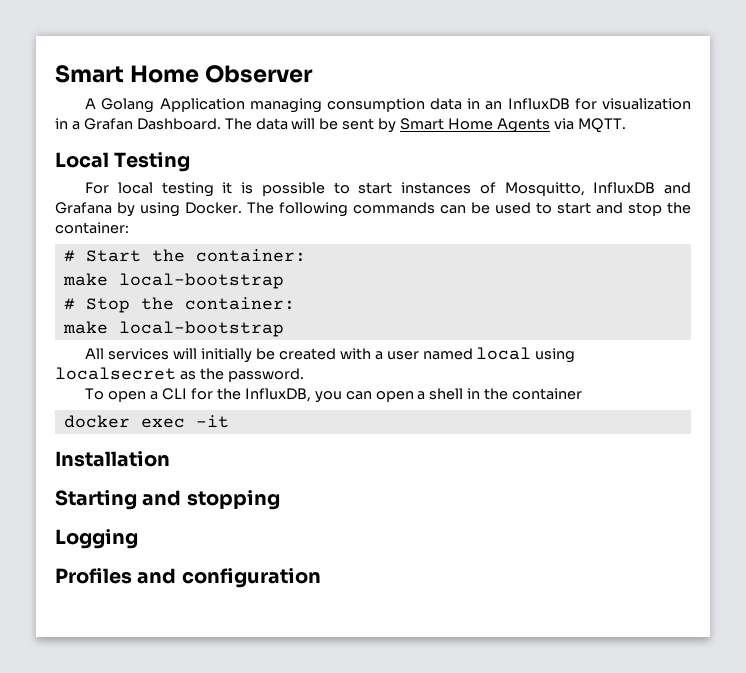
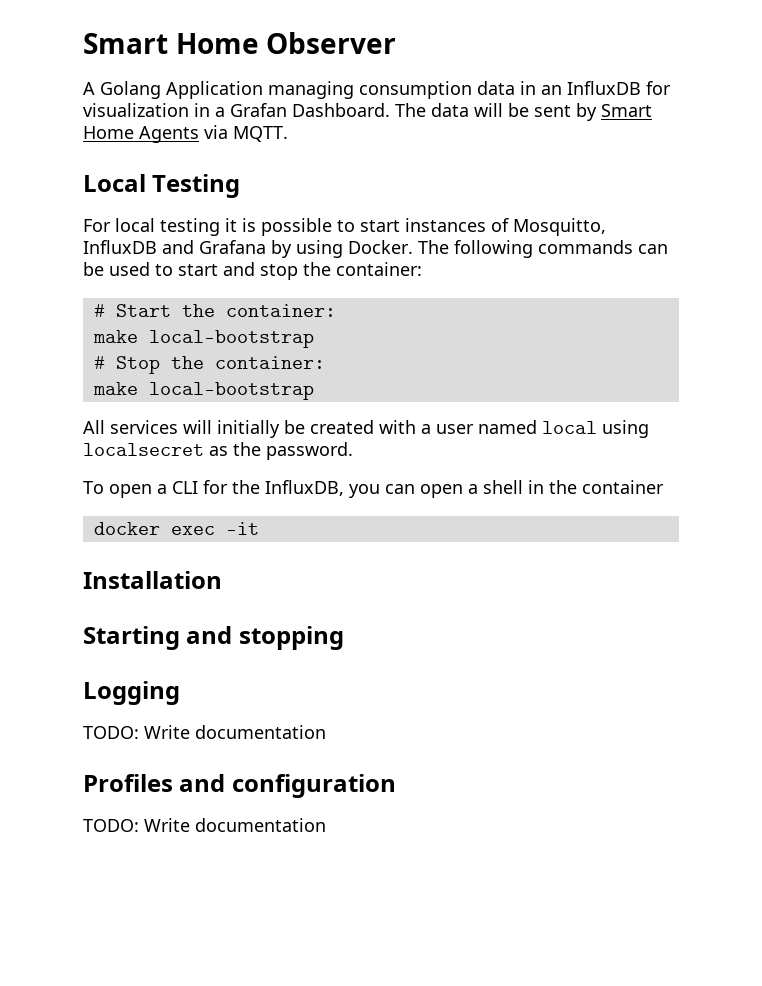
  Logging
+ TODO: Write documentation
  Profiles and configuration
+ TODO: Write documentation

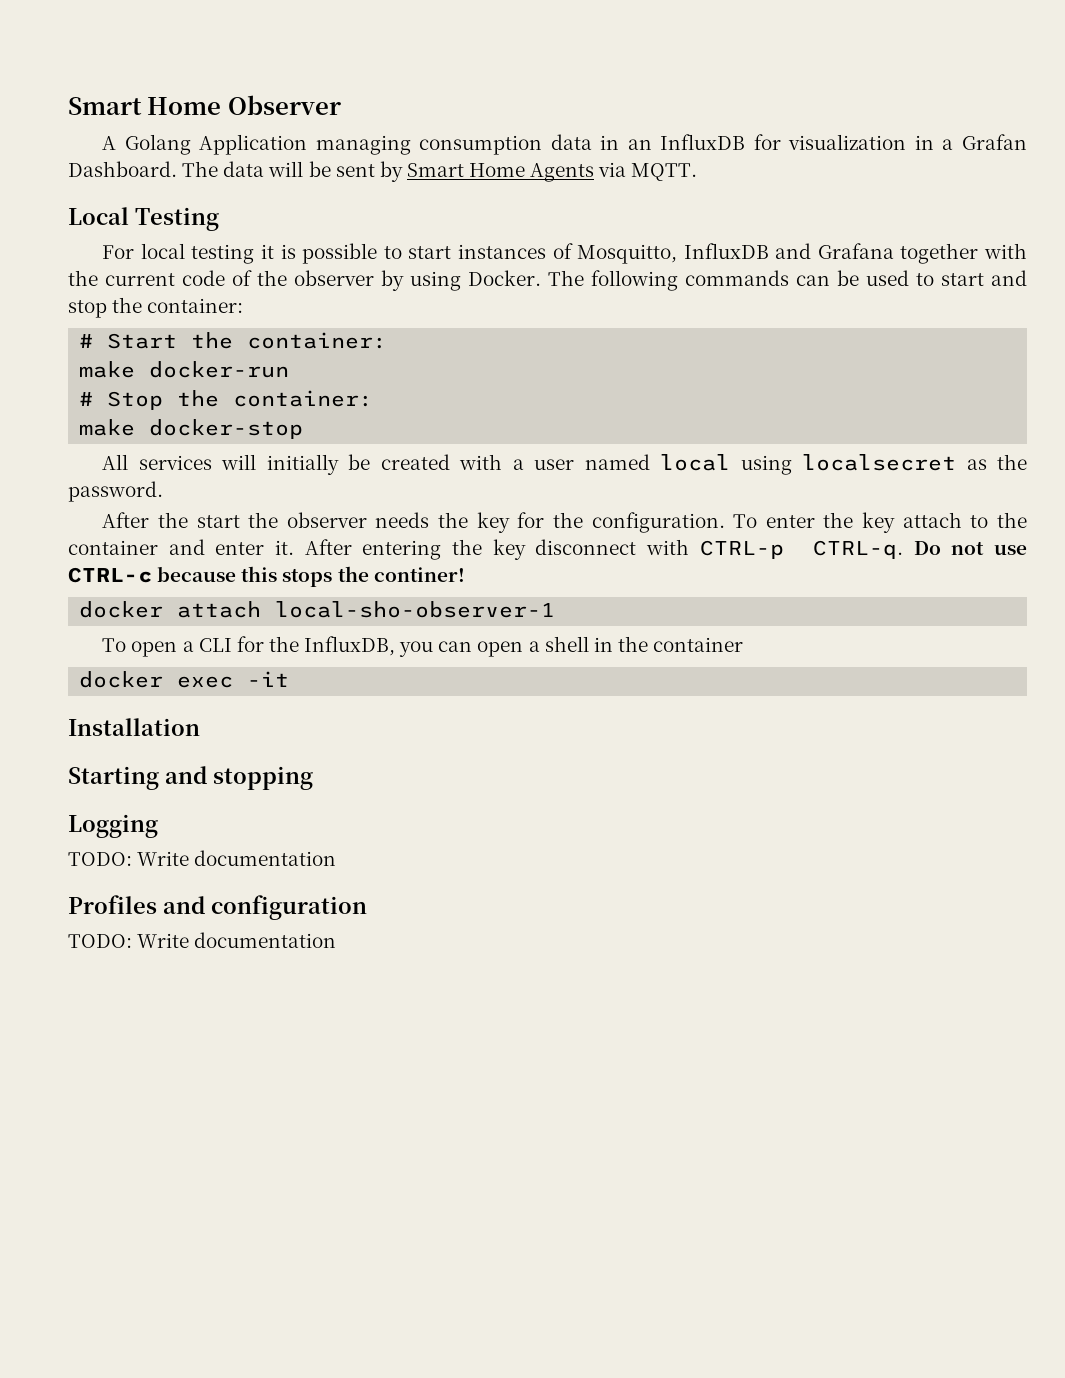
- For local testing it is possible to start instances of Mosquitto, InfluxDB and Grafana by using Docker.
+ For local testing it is possible to start instances of Mosquitto, InfluxDB and Grafana together with the current code of the observer by using Docker.
  # Start the container:
- make local-bootstrap
+ make docker-run
  # Stop the container:
- make local-bootstrap
+ make docker-stop
+ After the start the observer needs the key for the configuration. To enter the key attach to the container and enter it. After entering the key disconnect with CTRL-p CTRL-q. Do not use CTRL-c because this stops the continer!
+ docker attach local-sho-observer-1

